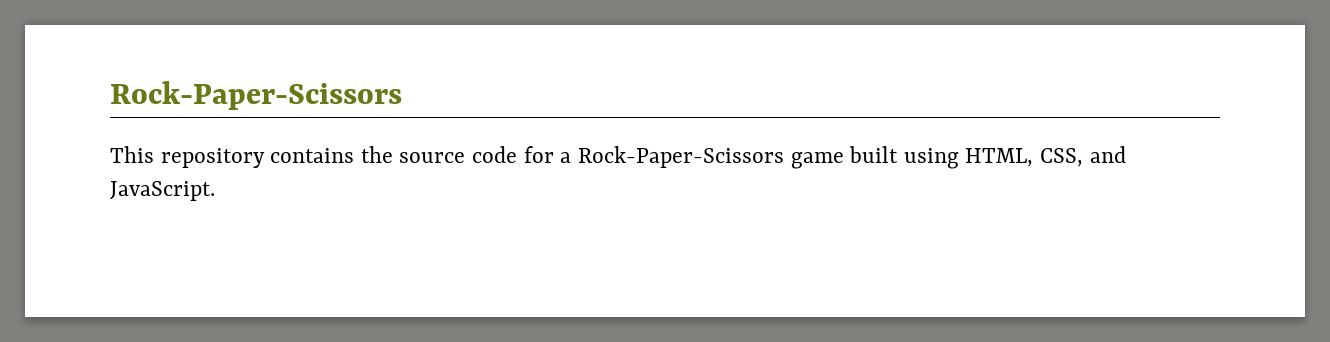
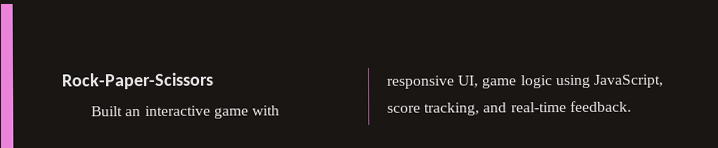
- This repository contains the source code for a Rock-Paper-Scissors game built using HTML, CSS, and JavaScript.
+ Built an interactive game with responsive UI, game logic using JavaScript, score tracking, and real-time feedback.

